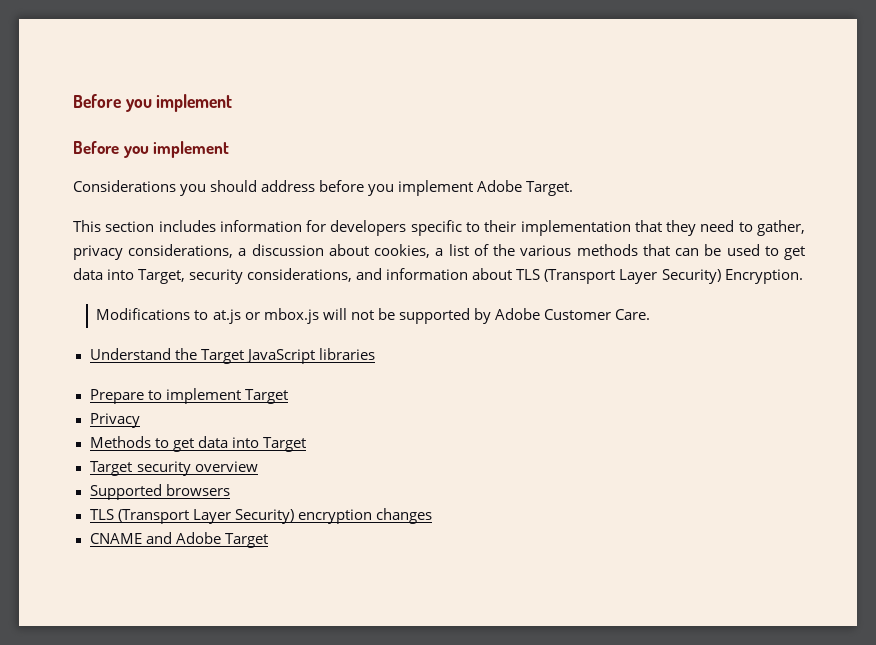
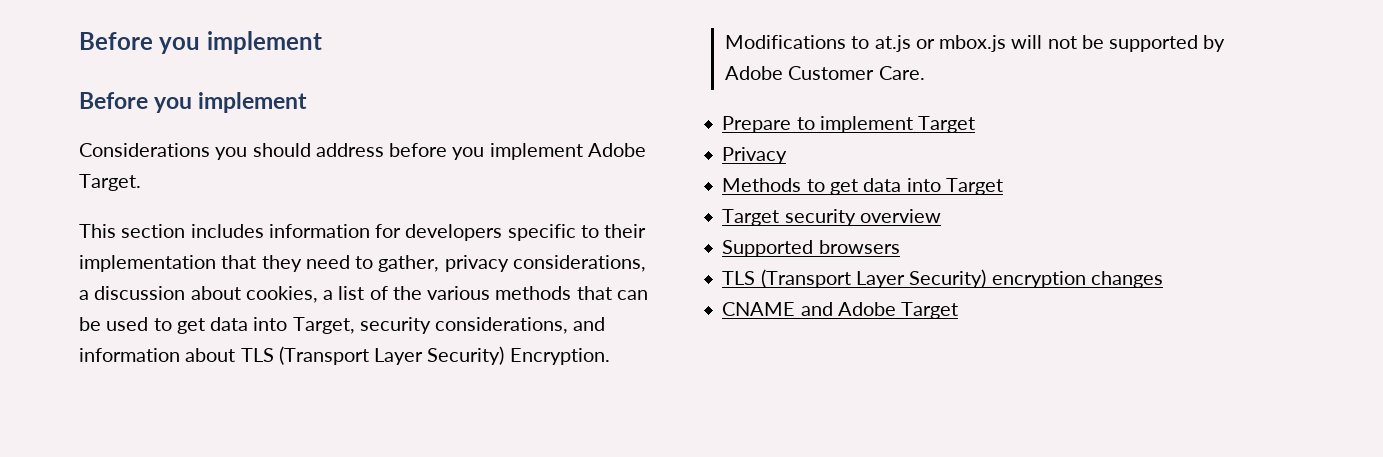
- Understand the Target JavaScript libraries

